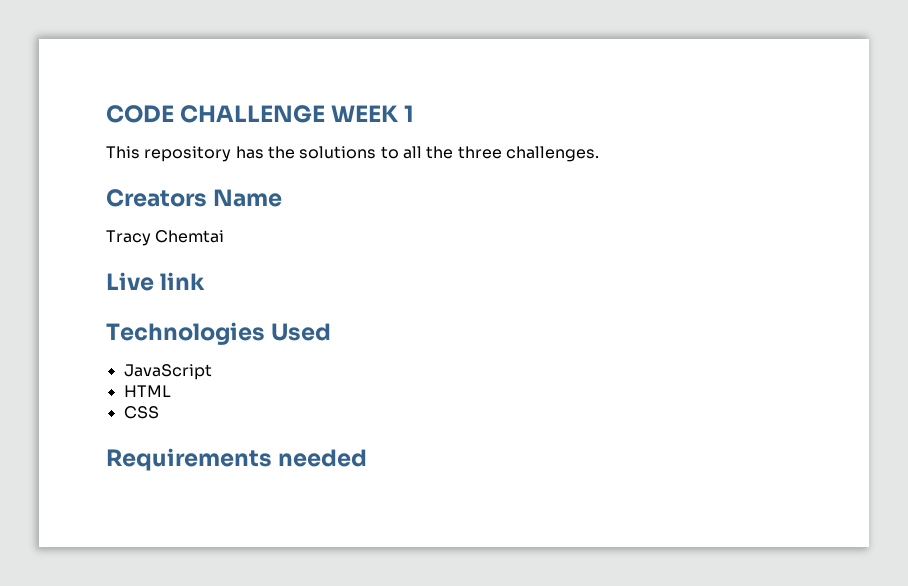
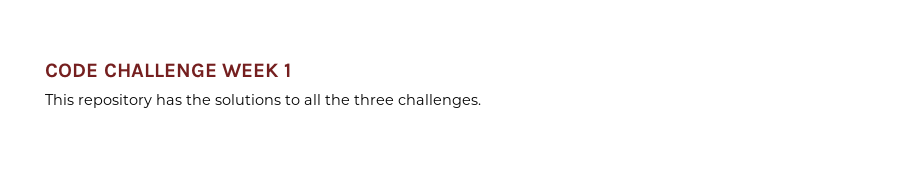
- Creators Name
- Tracy Chemtai
- Live link
- Technologies Used
- JavaScript
- HTML
- CSS
- Requirements needed

